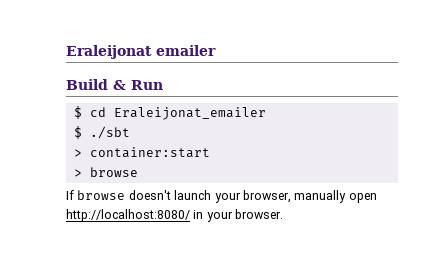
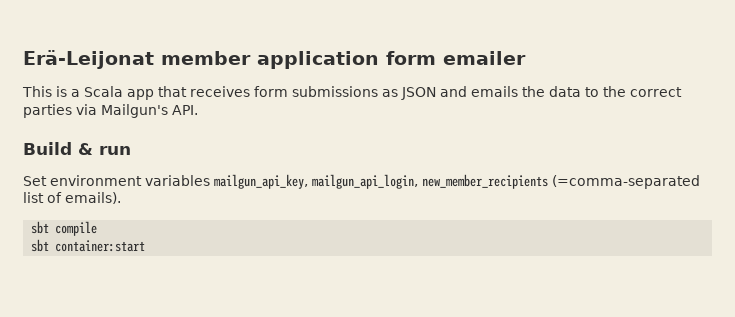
- Eraleijonat emailer
- Build & Run
- $ cd Eraleijonat_emailer
- $ ./sbt
- > container:start
- > browse
- If browse doesn't launch your browser, manually open http://localhost:8080/ in your browser.
+ Erä-Leijonat member application form emailer
+ This is a Scala app that receives form submissions as JSON and emails the data to the correct parties via Mailgun's API.
+ Build & run
+ Set environment variables mailgun_api_key, mailgun_api_login, new_member_recipients (=comma-separated list of emails).
+ sbt compile
+ sbt container:start

